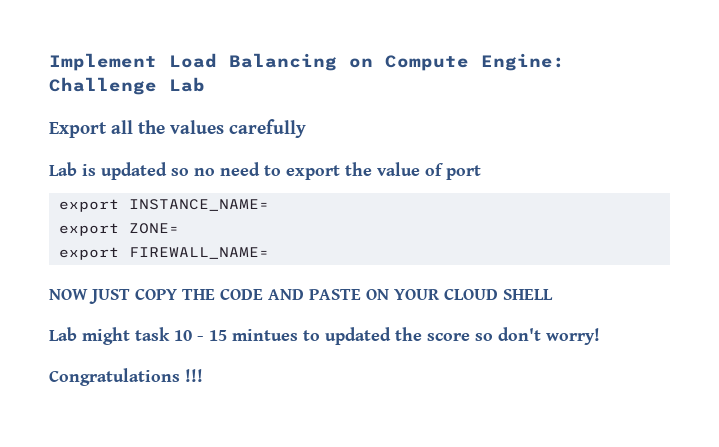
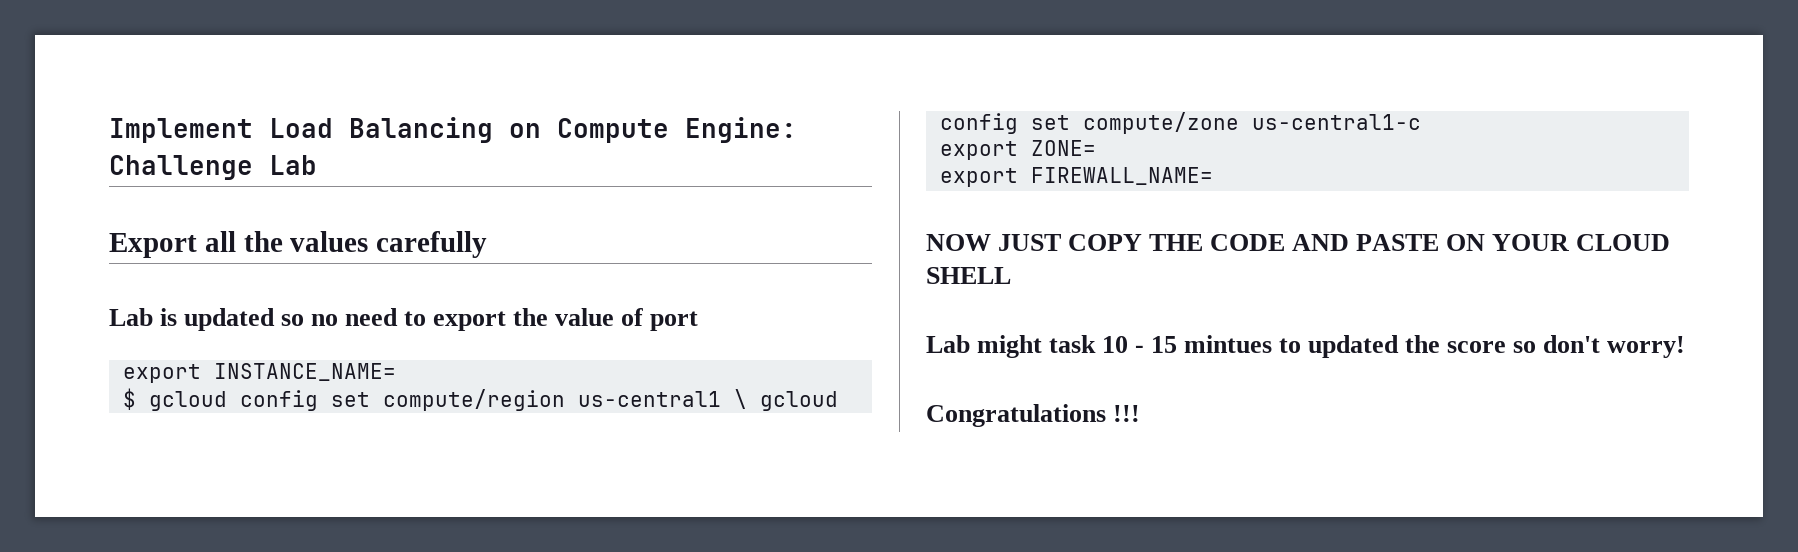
+ $ gcloud config set compute/region us-central1 \ gcloud config set compute/zone us-central1-c

